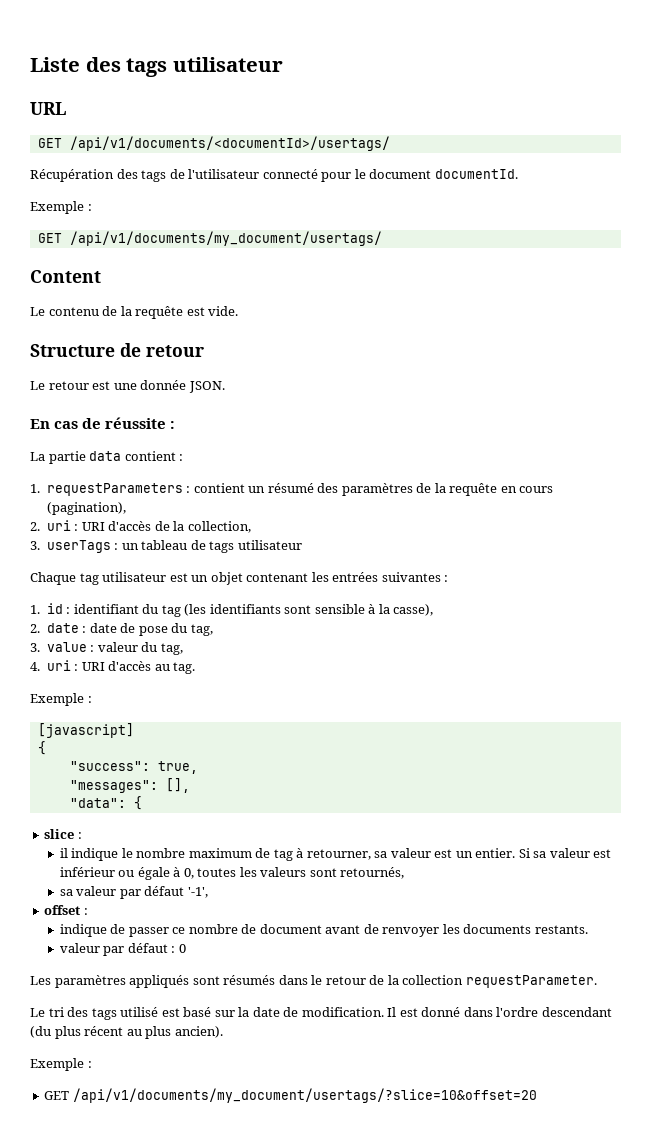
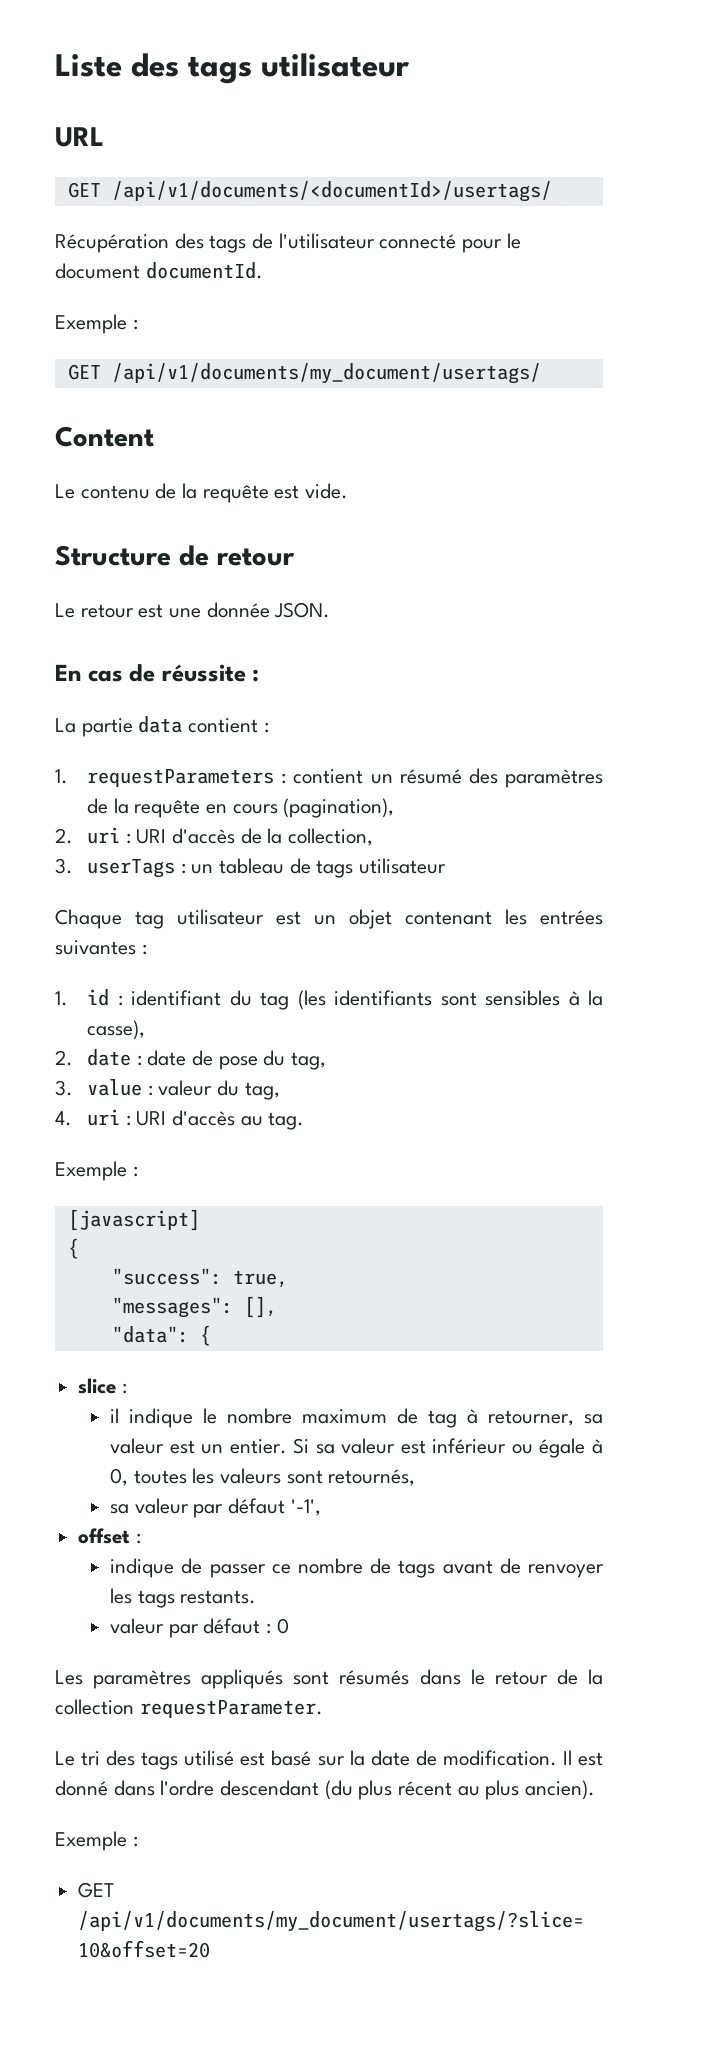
- 1. id : identifiant du tag (les identifiants sont sensible à la casse),
+ 1. id : identifiant du tag (les identifiants sont sensibles à la casse),
- indique de passer ce nombre de document avant de renvoyer les documents restants.
+ indique de passer ce nombre de tags avant de renvoyer les tags restants.

